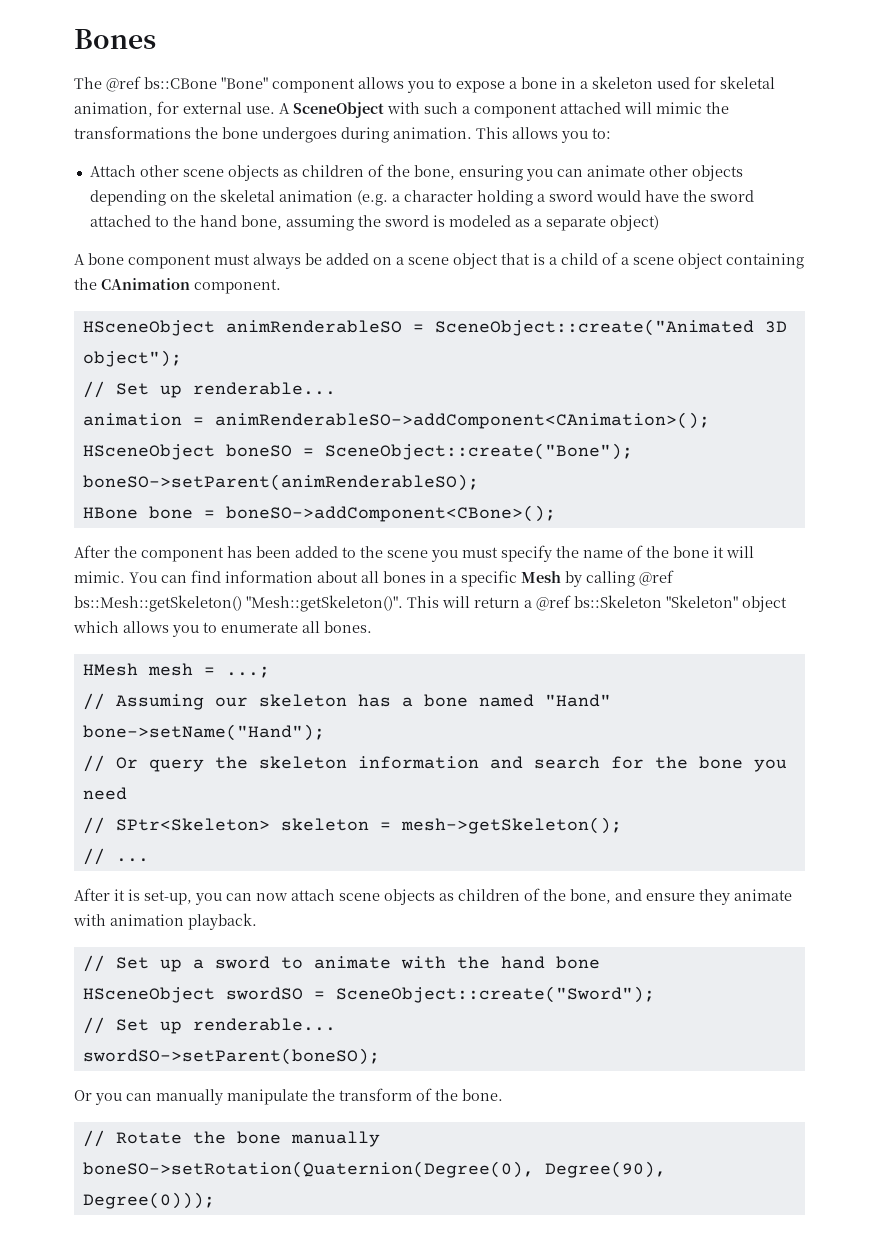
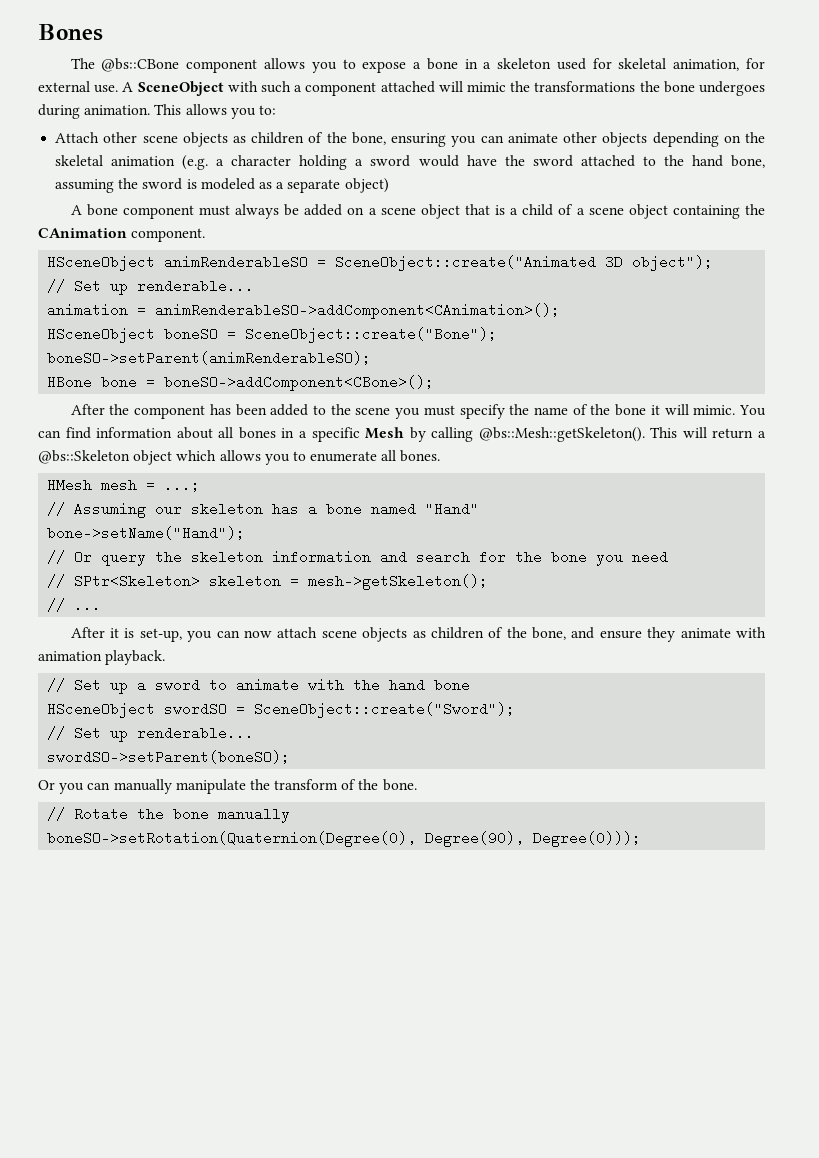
- The @ref bs::CBone "Bone" component allows you to expose a bone in a skeleton used for skeletal animation, for external use.
+ The @bs::CBone component allows you to expose a bone in a skeleton used for skeletal animation, for external use.
- You can find information about all bones in a specific Mesh by calling @ref bs::Mesh::getSkeleton() "Mesh::getSkeleton()".
+ You can find information about all bones in a specific Mesh by calling @bs::Mesh::getSkeleton().
- This will return a @ref bs::Skeleton "Skeleton" object which allows you to enumerate all bones.
+ This will return a @bs::Skeleton object which allows you to enumerate all bones.

